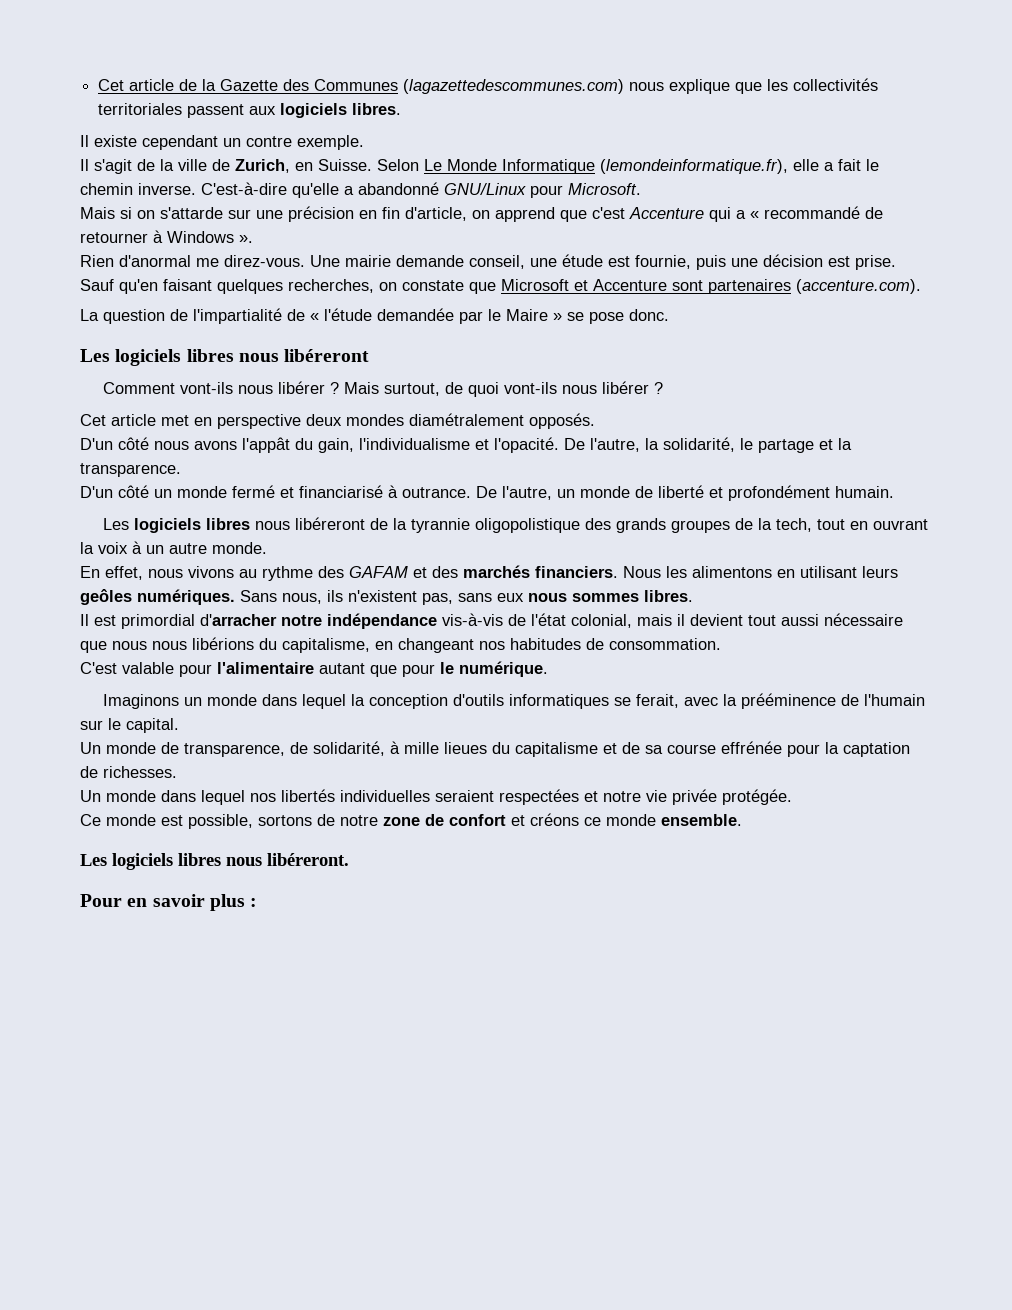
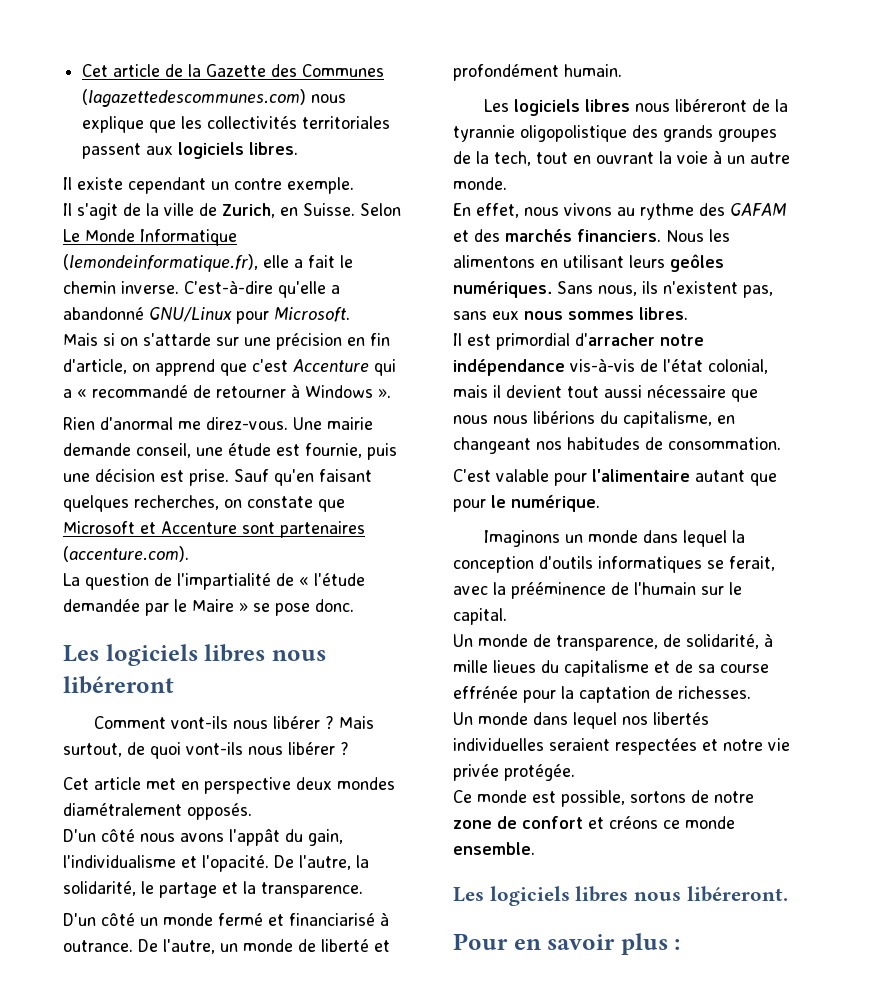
- Les logiciels libres nous libéreront de la tyrannie oligopolistique des grands groupes de la tech, tout en ouvrant la voix à un autre monde.
+ Les logiciels libres nous libéreront de la tyrannie oligopolistique des grands groupes de la tech, tout en ouvrant la voie à un autre monde.

